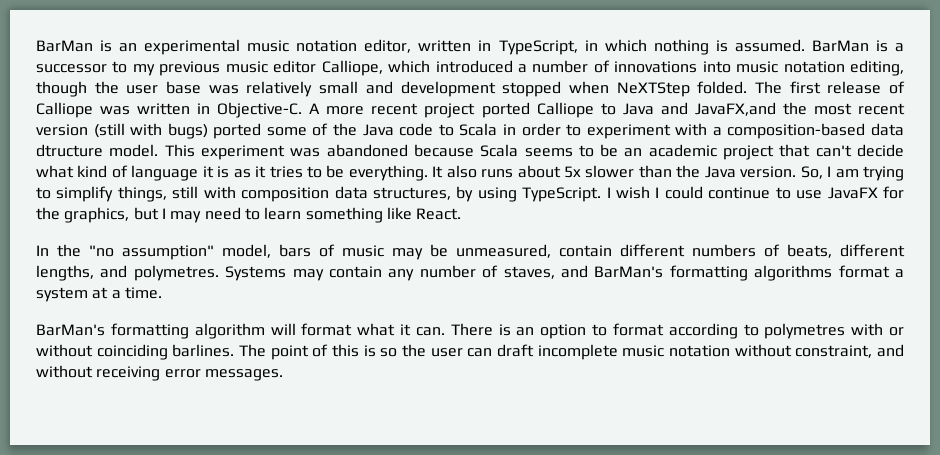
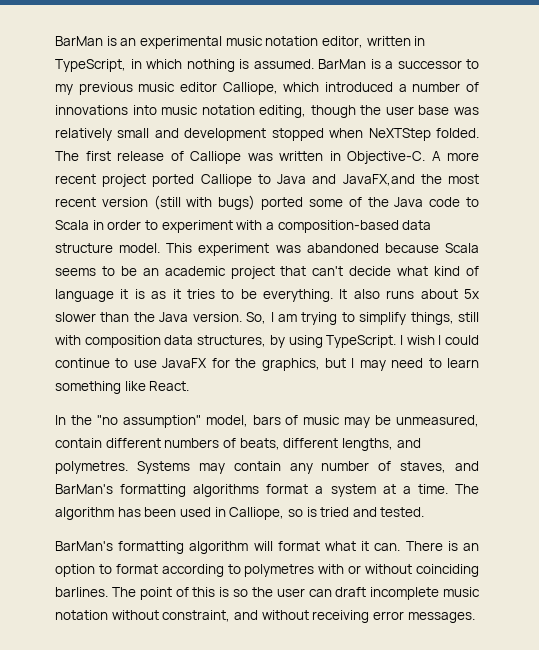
- A more recent project ported Calliope to Java and JavaFX,and the most recent version (still with bugs) ported some of the Java code to Scala in order to experiment with a composition-based data dtructure model.
+ A more recent project ported Calliope to Java and JavaFX,and the most recent version (still with bugs) ported some of the Java code to Scala in order to experiment with a composition-based data structure model.
+ The algorithm has been used in Calliope, so is tried and tested.

